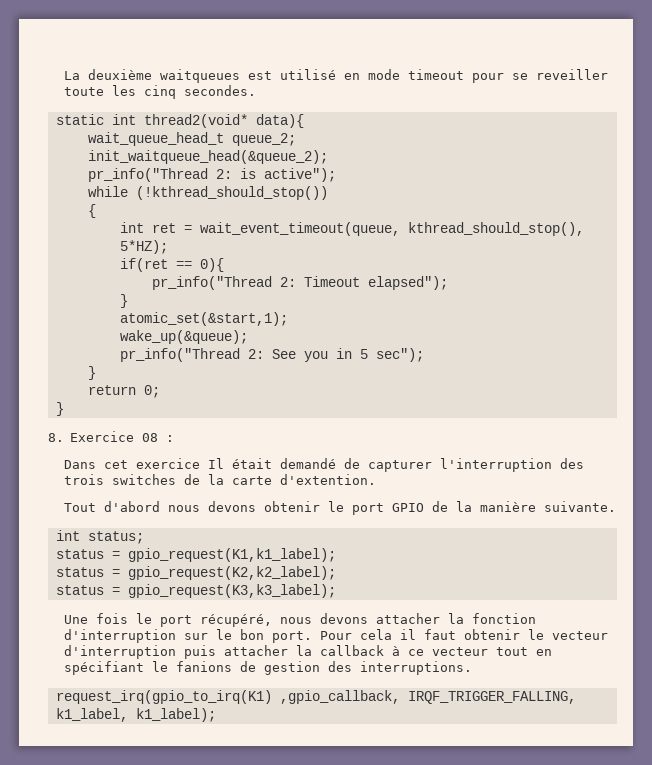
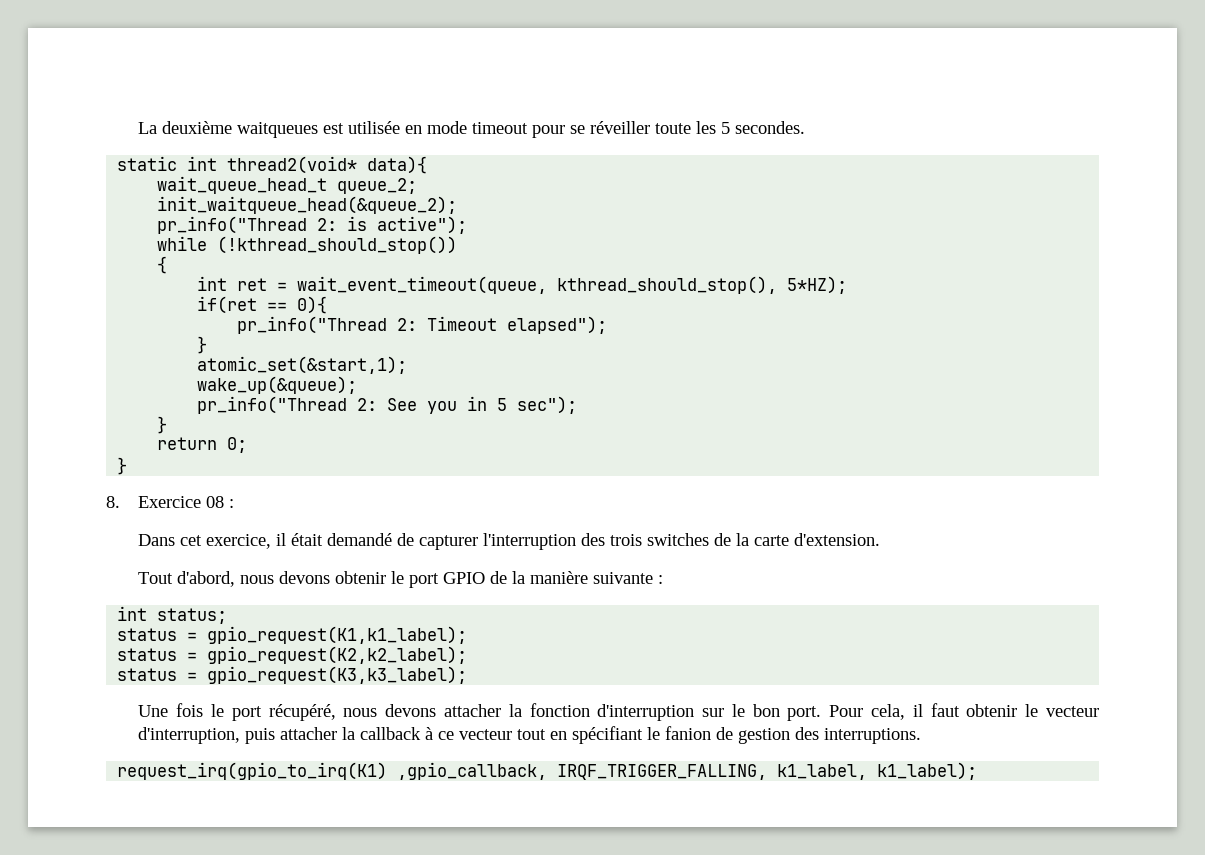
- La deuxième waitqueues est utilisé en mode timeout pour se reveiller toute les cinq secondes.
+ La deuxième waitqueues est utilisée en mode timeout pour se réveiller toute les 5 secondes.
- Dans cet exercice Il était demandé de capturer l'interruption des trois switches de la carte d'extention.
+ Dans cet exercice, il était demandé de capturer l'interruption des trois switches de la carte d'extension.
- Tout d'abord nous devons obtenir le port GPIO de la manière suivante.
+ Tout d'abord, nous devons obtenir le port GPIO de la manière suivante :
- Pour cela il faut obtenir le vecteur d'interruption puis attacher la callback à ce vecteur tout en spécifiant le fanions de gestion des interruptions.
+ Pour cela, il faut obtenir le vecteur d'interruption, puis attacher la callback à ce vecteur tout en spécifiant le fanion de gestion des interruptions.

